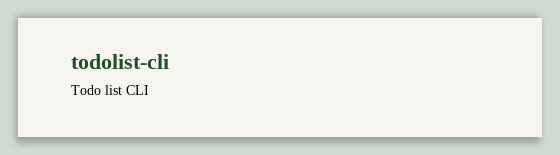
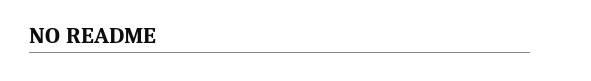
- todolist-cli
- Todo list CLI
+ NO README

